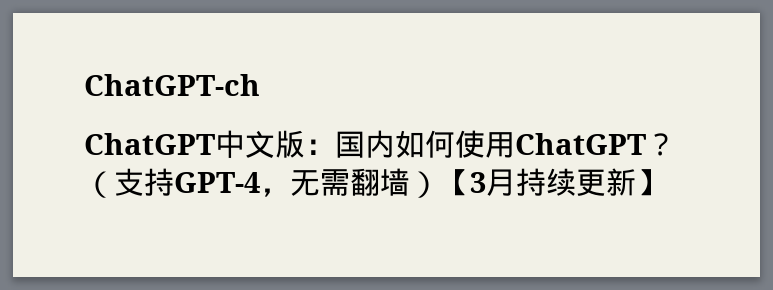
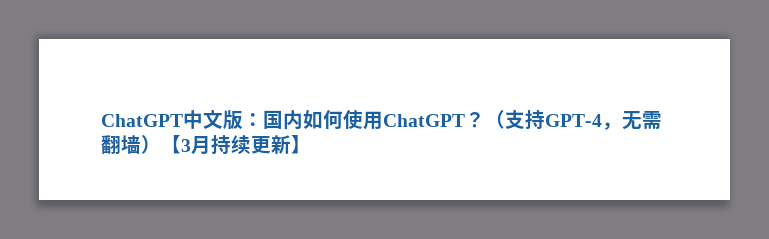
- ChatGPT-ch

